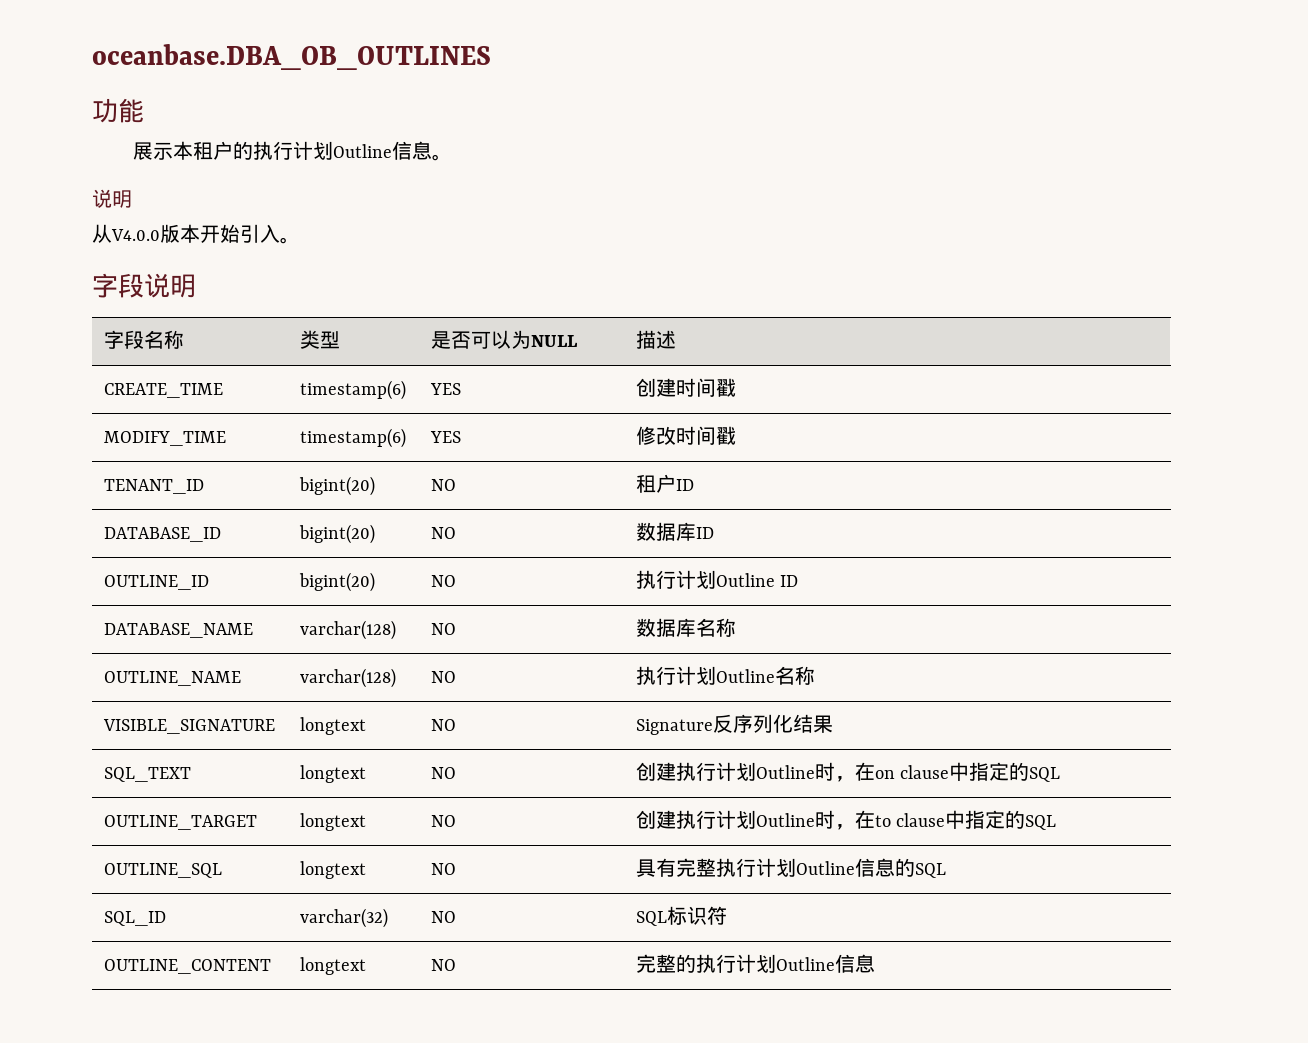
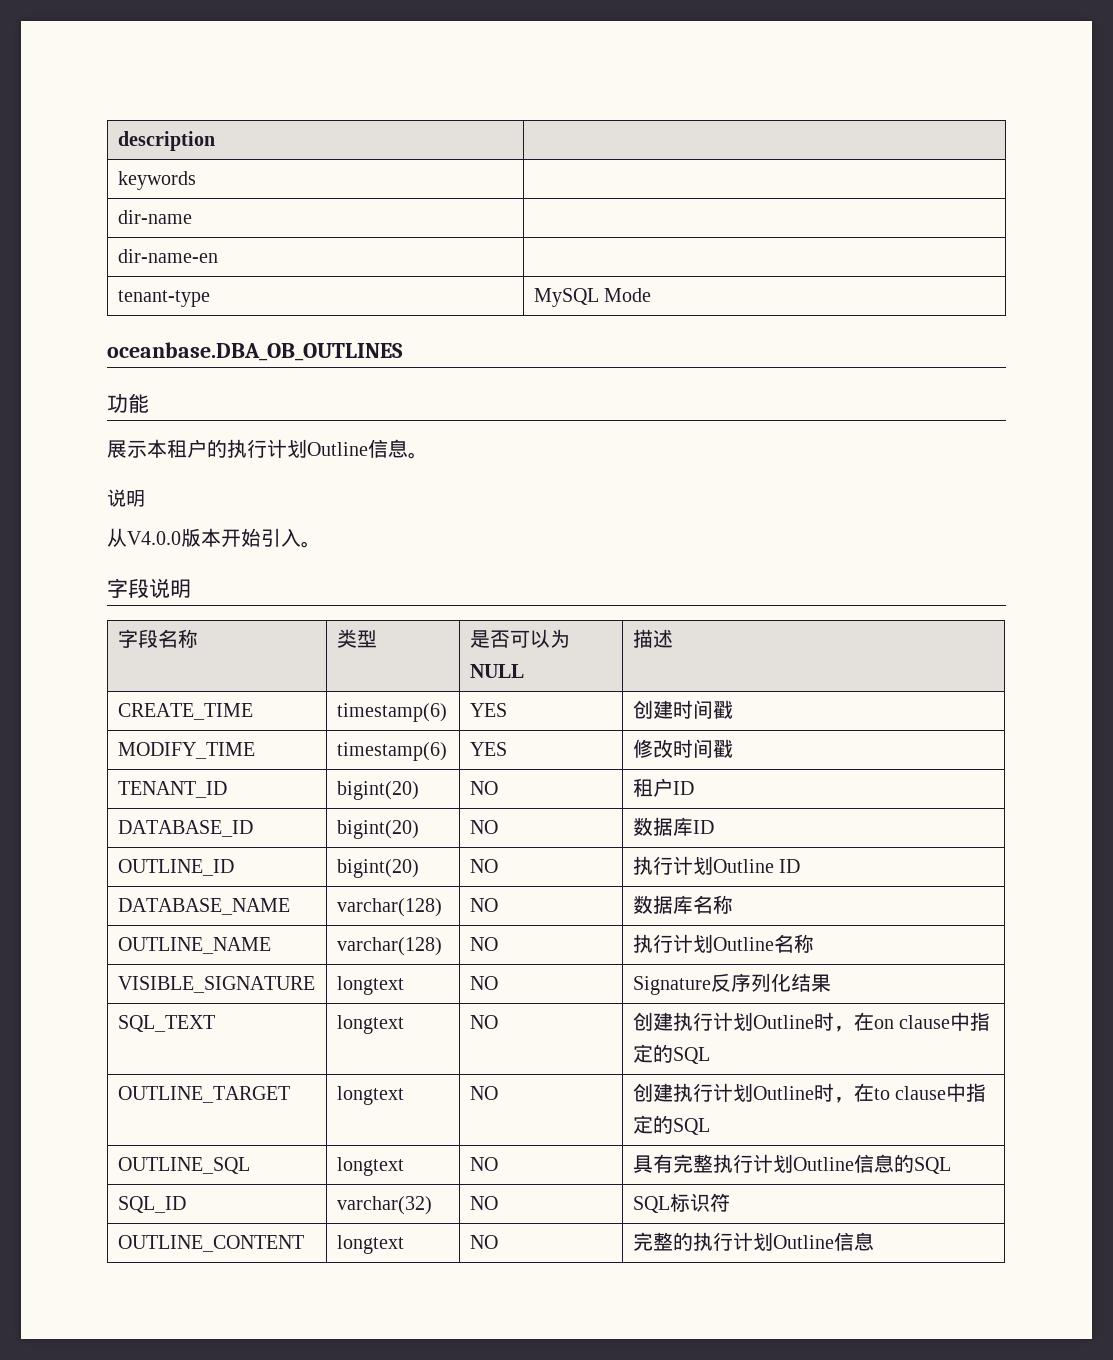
+ description |
+ keywords |
+ dir-name |
+ dir-name-en |
+ tenant-type | MySQL Mode

